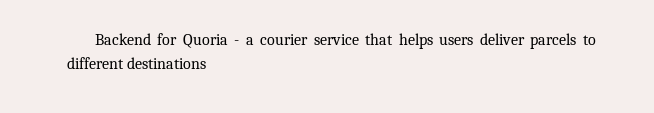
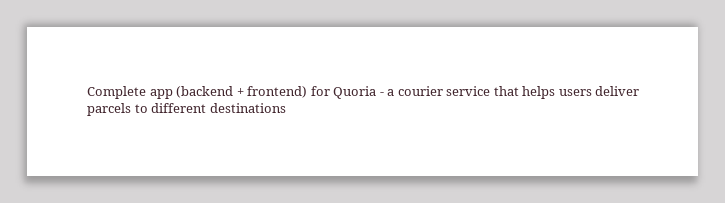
- Backend for Quoria - a courier service that helps users deliver parcels to different destinations
+ Complete app (backend + frontend) for Quoria - a courier service that helps users deliver parcels to different destinations

